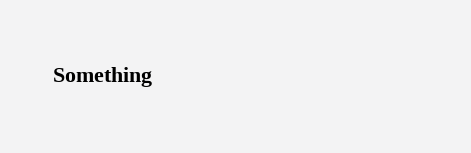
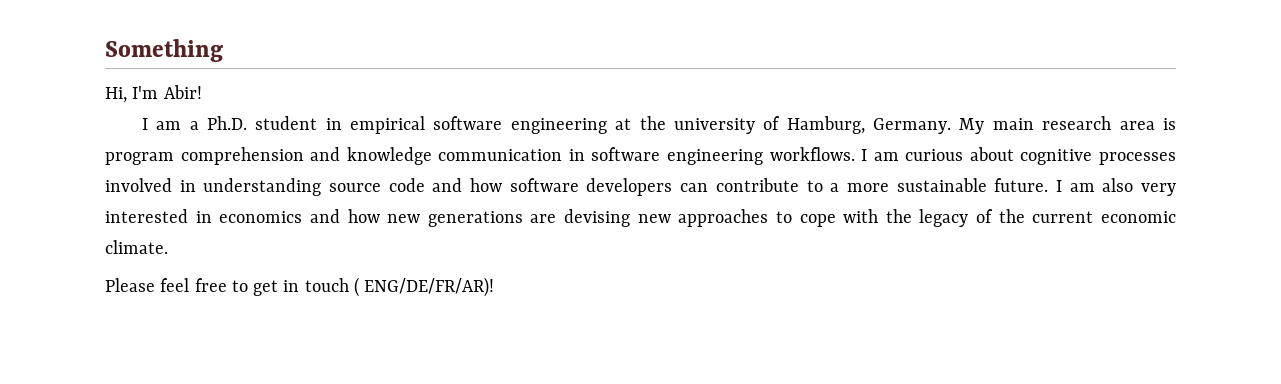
+ Hi, I'm Abir!
+ I am a Ph.D. student in empirical software engineering at the university of Hamburg, Germany. My main research area is program comprehension and knowledge communication in software engineering workflows. I am curious about cognitive processes involved in understanding source code and how software developers can contribute to a more sustainable future. I am also very interested in economics and how new generations are devising new approaches to cope with the legacy of the current economic climate.
+ Please feel free to get in touch ( ENG/DE/FR/AR)!

